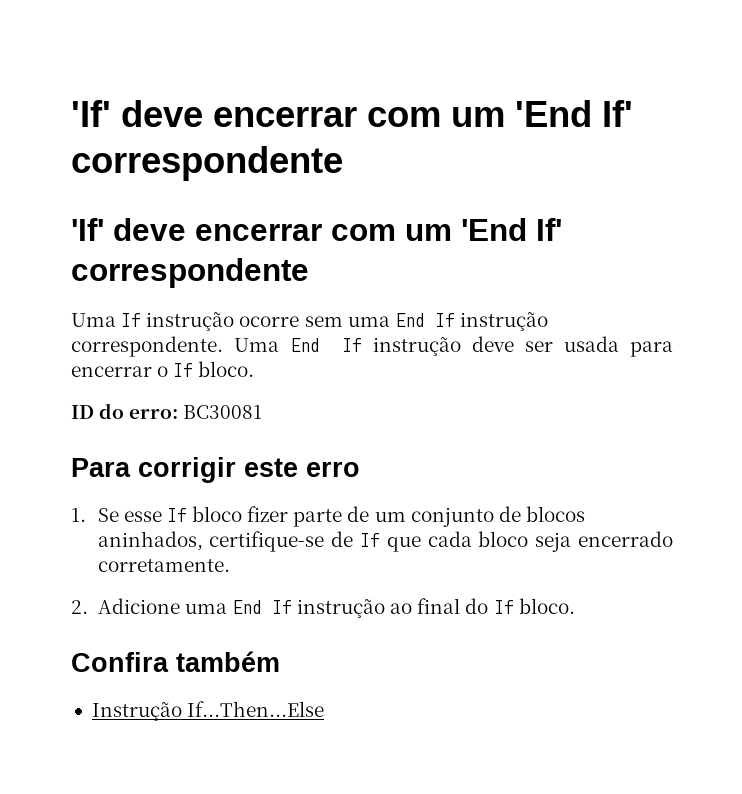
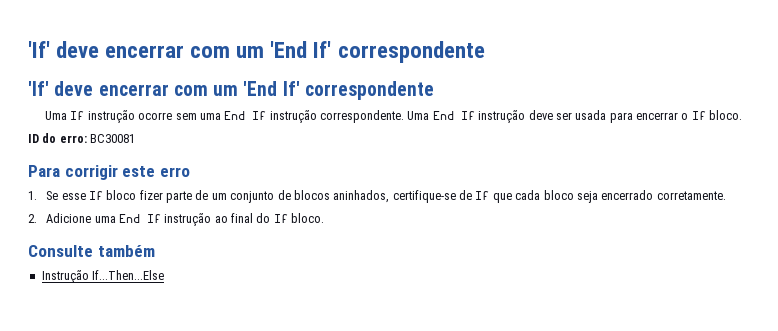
- Confira também
+ Consulte também

